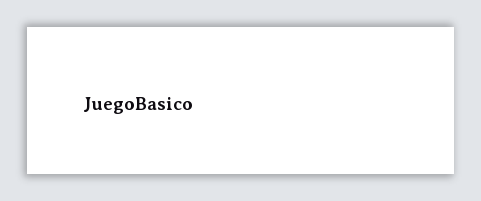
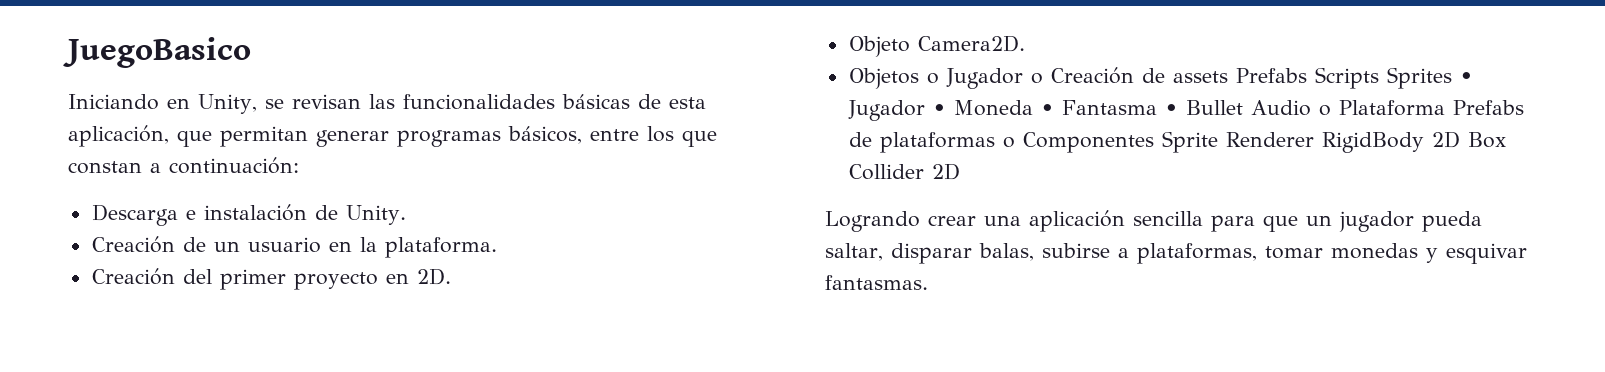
+ Iniciando en Unity, se revisan las funcionalidades básicas de esta aplicación, que permitan generar programas básicos, entre los que constan a continuación:
+ Descarga e instalación de Unity.
+ Creación de un usuario en la plataforma.
+ Creación del primer proyecto en 2D.
+ Objeto Camera2D.
+ Objetos o Jugador o Creación de assets Prefabs Scripts Sprites • Jugador • Moneda • Fantasma • Bullet Audio o Plataforma Prefabs de plataformas o Componentes Sprite Renderer RigidBody 2D Box Collider 2D
+ Logrando crear una aplicación sencilla para que un jugador pueda saltar, disparar balas, subirse a plataformas, tomar monedas y esquivar fantasmas.

